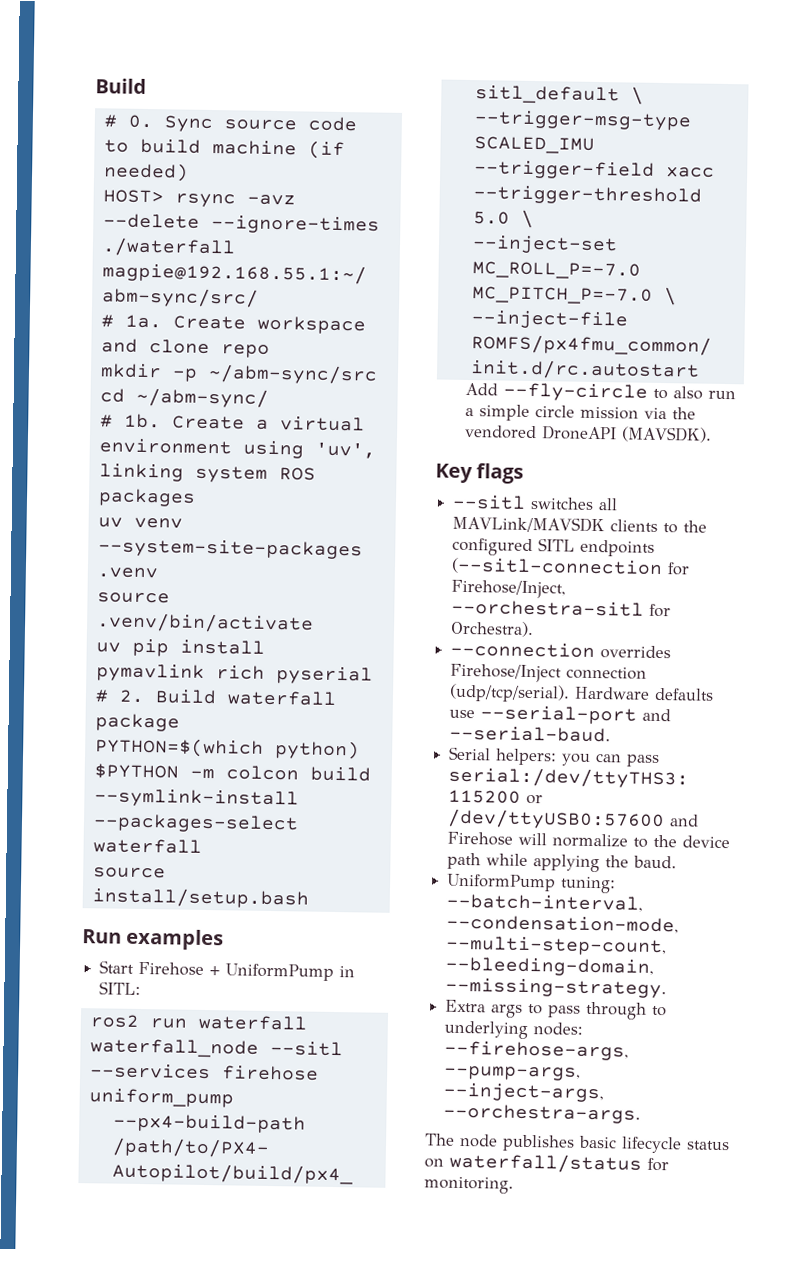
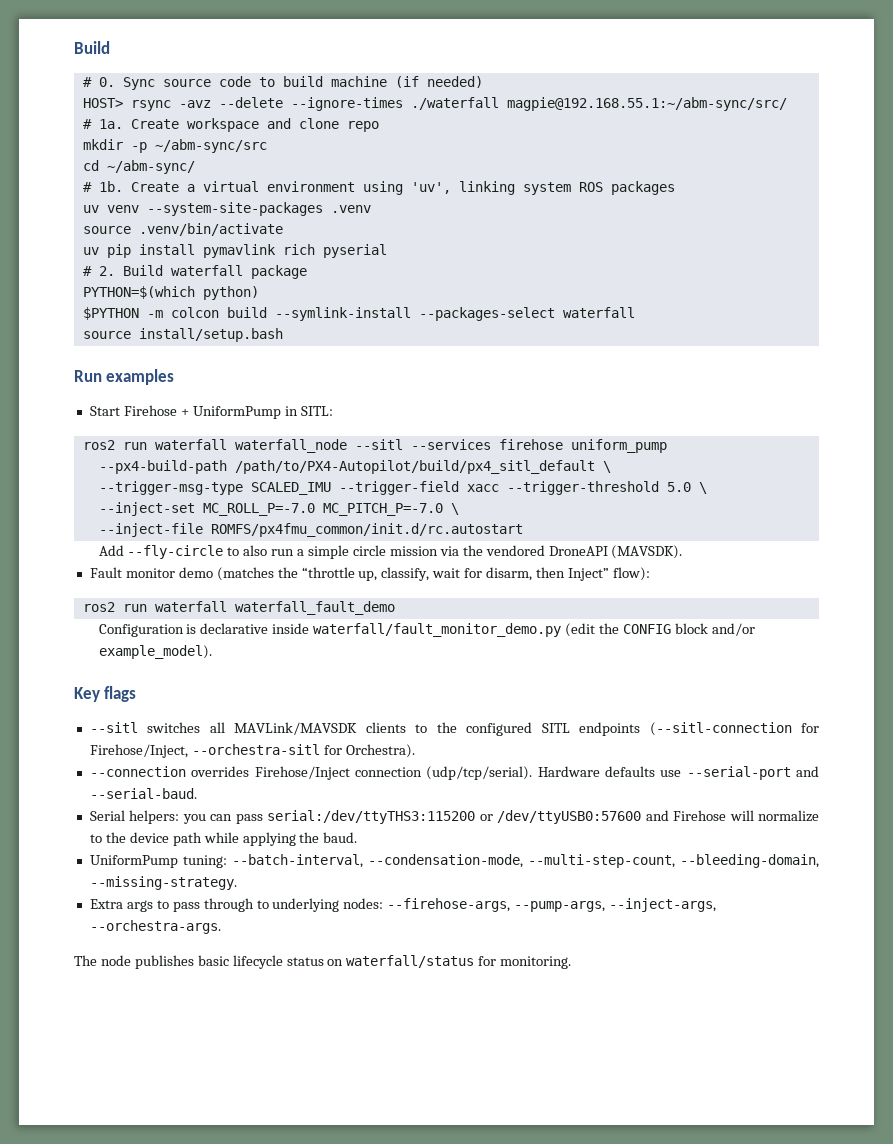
+ Fault monitor demo (matches the “throttle up, classify, wait for disarm, then Inject” flow):
+ ros2 run waterfall waterfall_fault_demo
+ Configuration is declarative inside waterfall/fault_monitor_demo.py (edit the CONFIG block and/or example_model).

